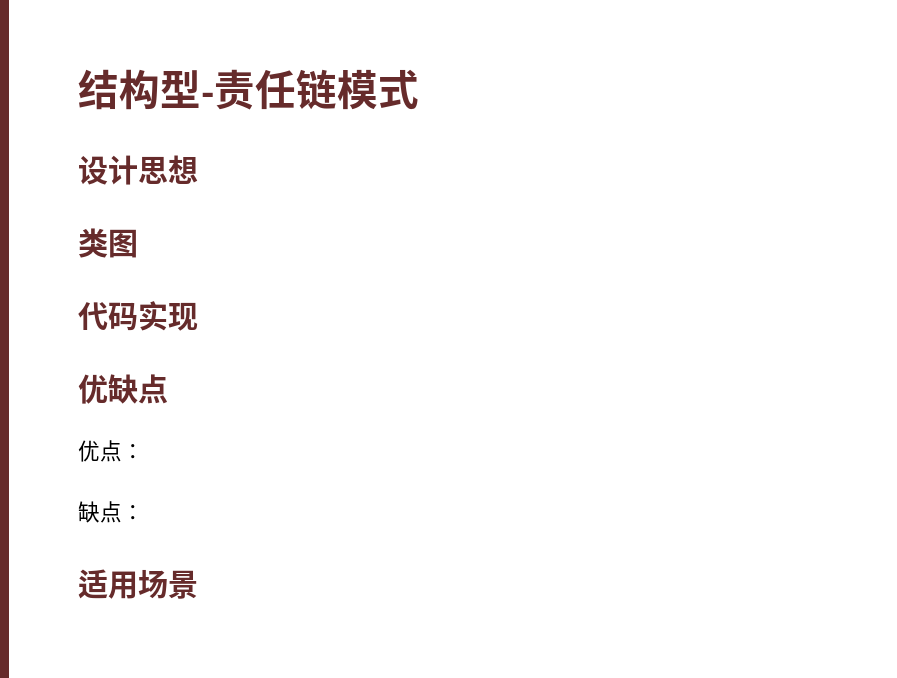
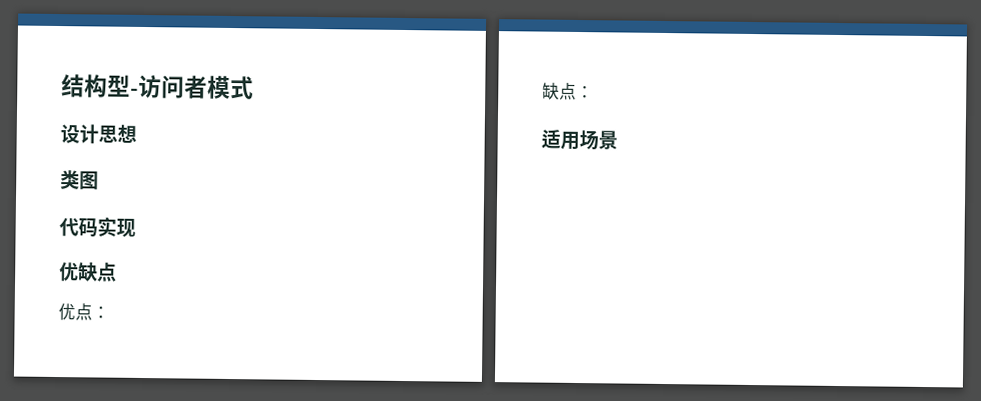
- 结构型-责任链模式
+ 结构型-访问者模式

